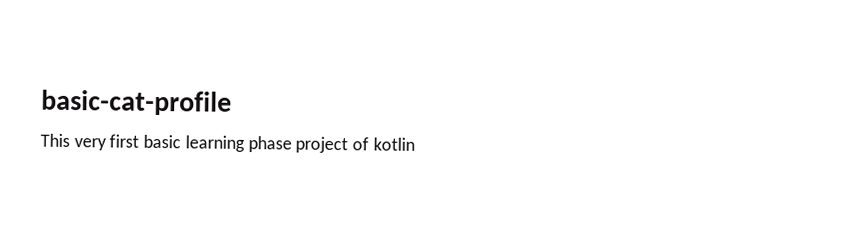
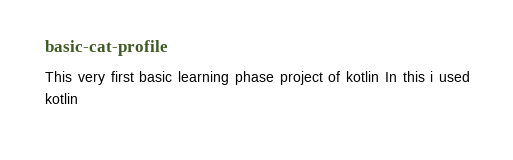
- This very first basic learning phase project of kotlin
+ This very first basic learning phase project of kotlin In this i used kotlin

